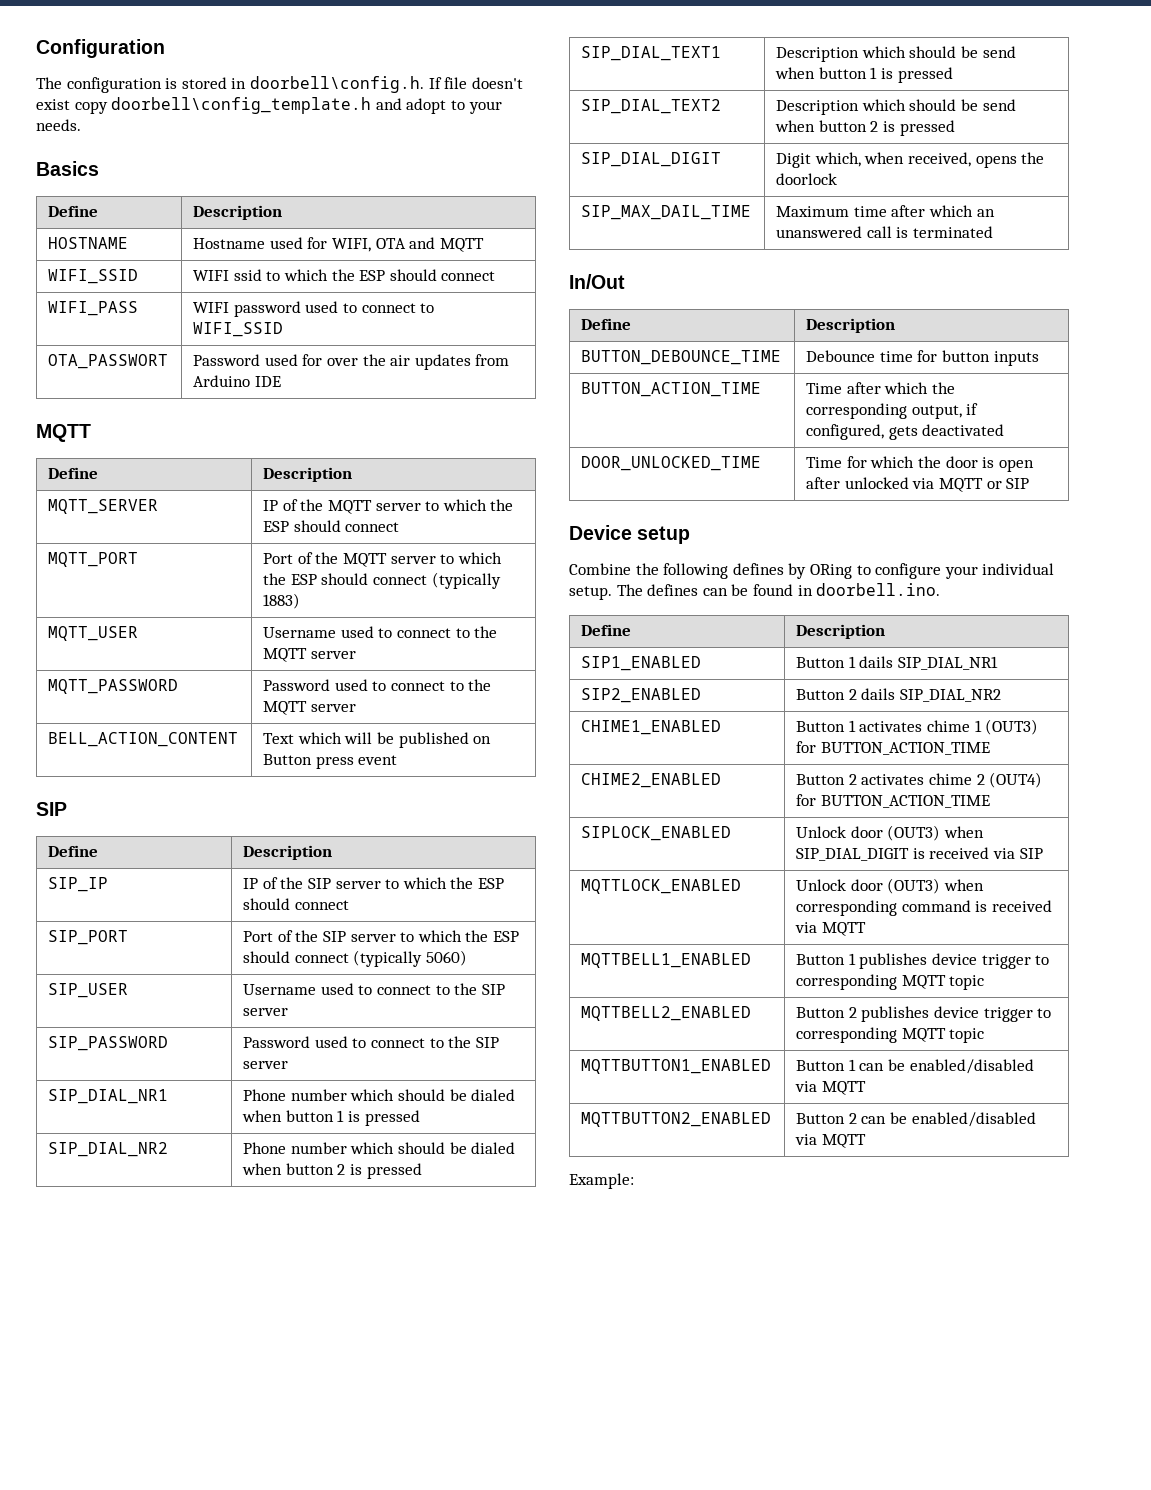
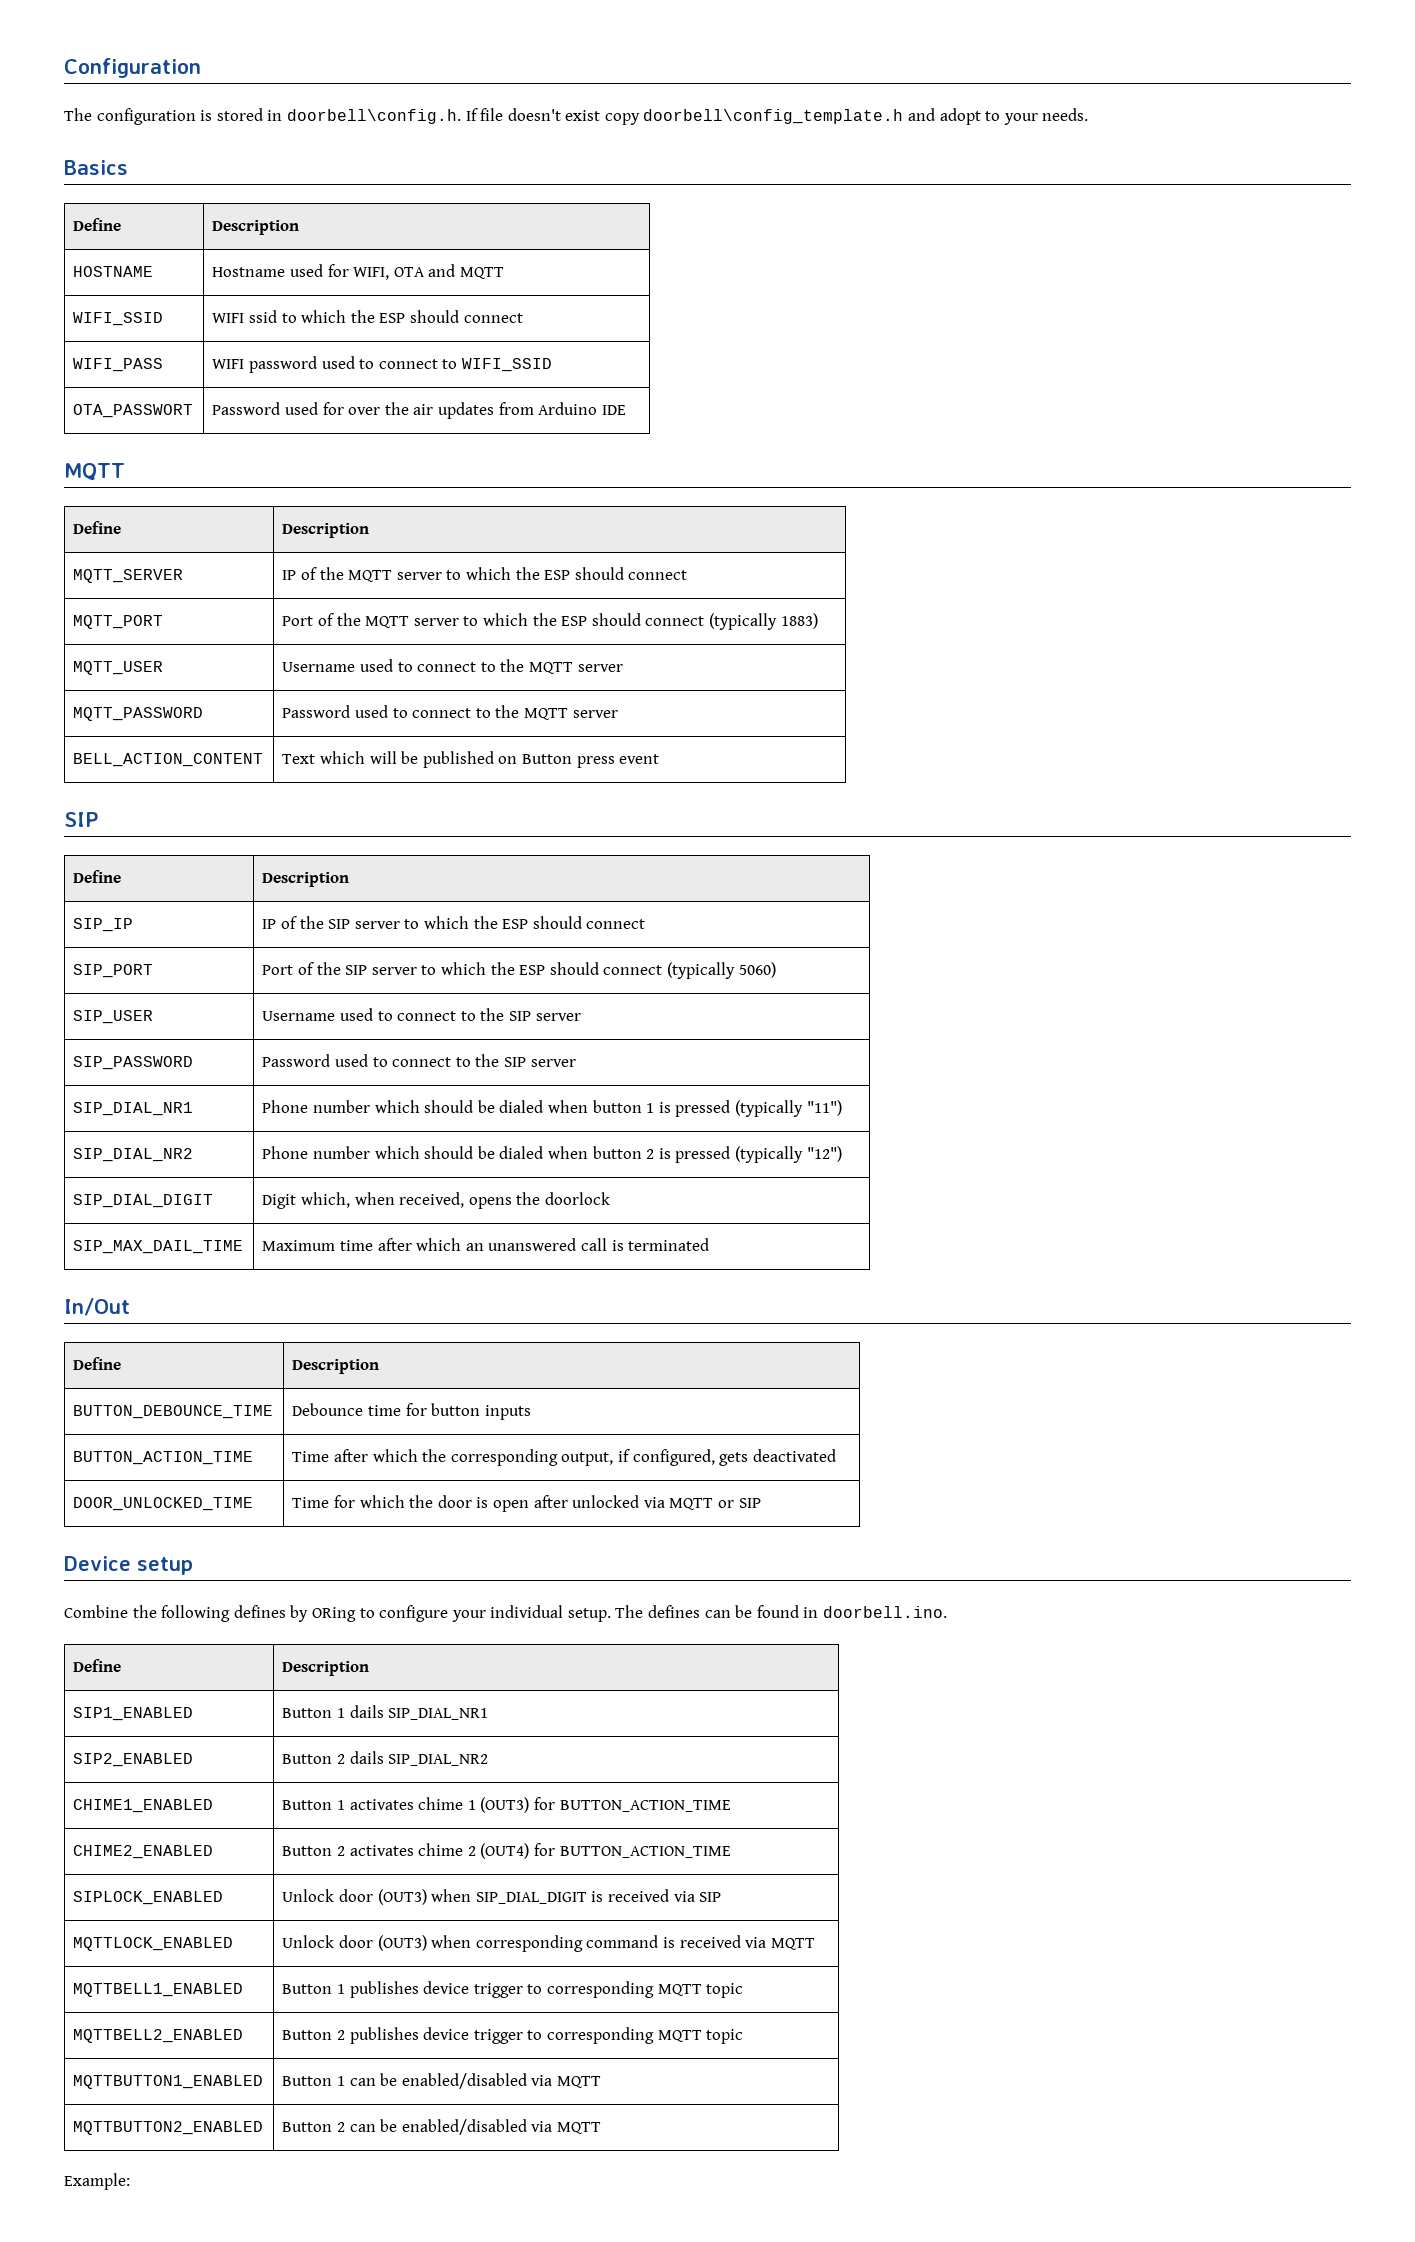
- SIP_DIAL_NR1 | Phone number which should be dialed when button 1 is pressed
+ SIP_DIAL_NR1 | Phone number which should be dialed when button 1 is pressed (typically "11")
- SIP_DIAL_NR2 | Phone number which should be dialed when button 2 is pressed
- SIP_DIAL_TEXT1 | Description which should be send when button 1 is pressed
- SIP_DIAL_TEXT2 | Description which should be send when button 2 is pressed
+ SIP_DIAL_NR2 | Phone number which should be dialed when button 2 is pressed (typically "12")

